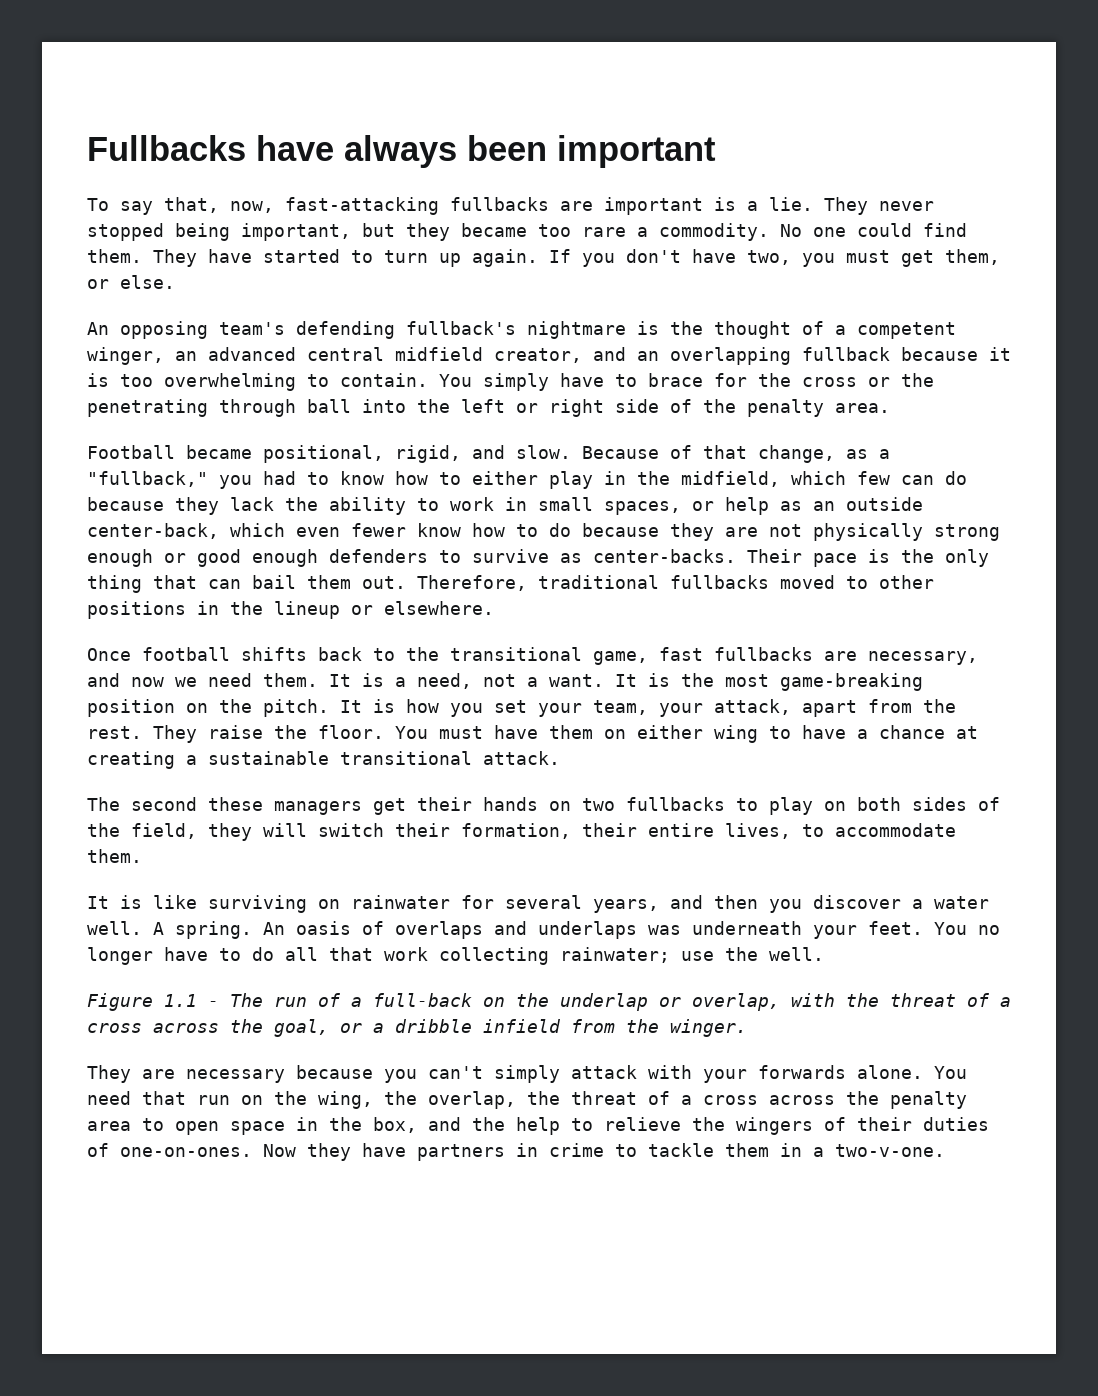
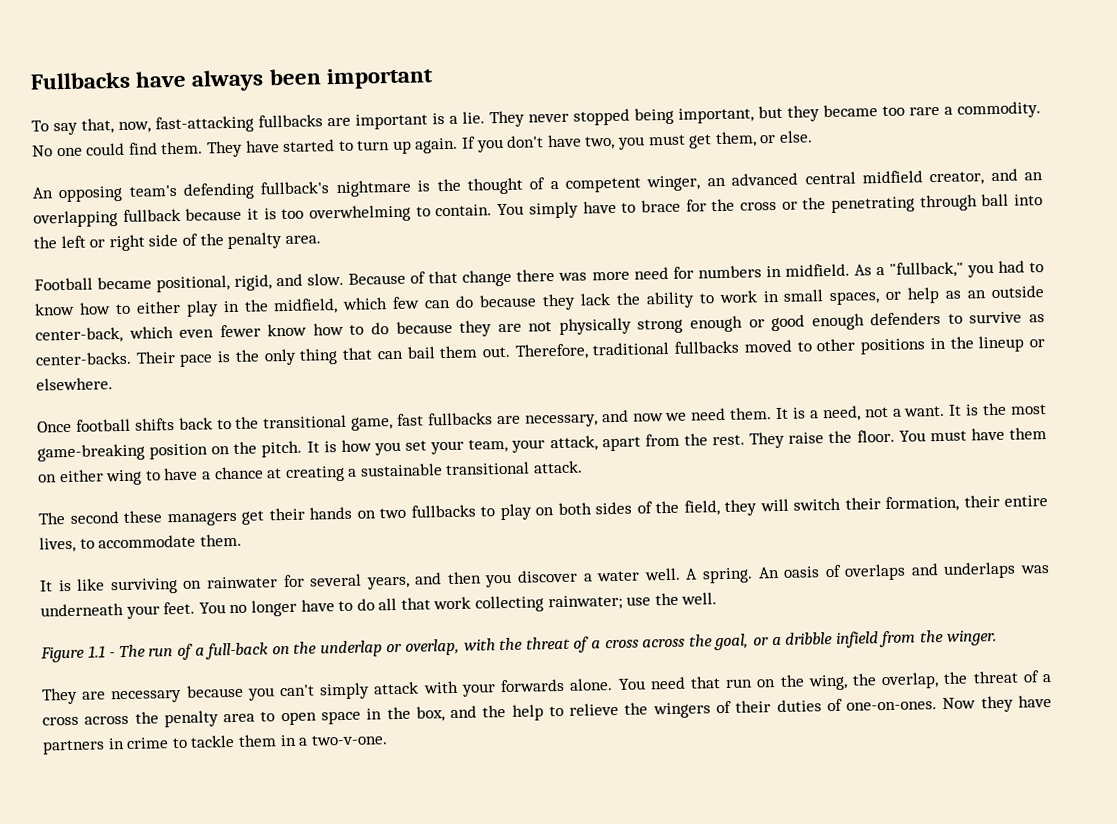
- Because of that change, as a "fullback," you had to know how to either play in the midfield, which few can do because they lack the ability to work in small spaces, or help as an outside center-back, which even fewer know how to do because they are not physically strong enough or good enough defenders to survive as center-backs.
+ Because of that change there was more need for numbers in midfield. As a "fullback," you had to know how to either play in the midfield, which few can do because they lack the ability to work in small spaces, or help as an outside center-back, which even fewer know how to do because they are not physically strong enough or good enough defenders to survive as center-backs.

